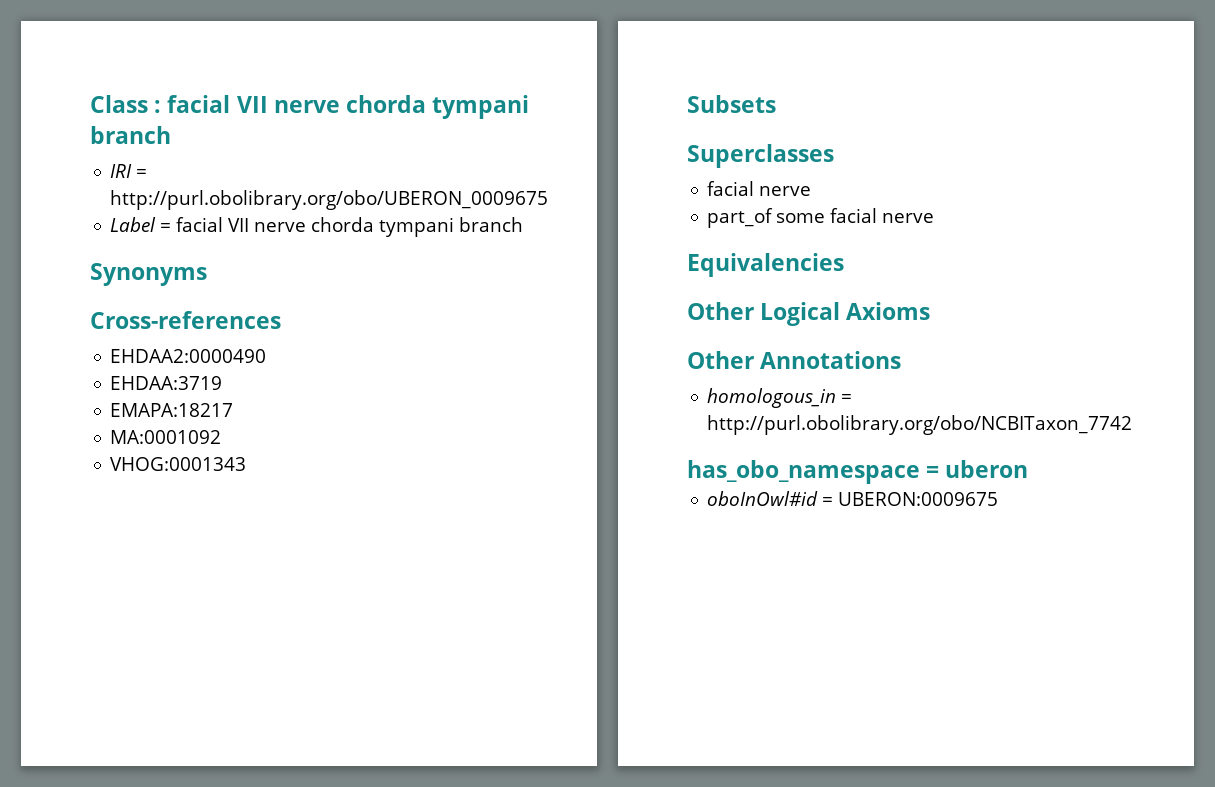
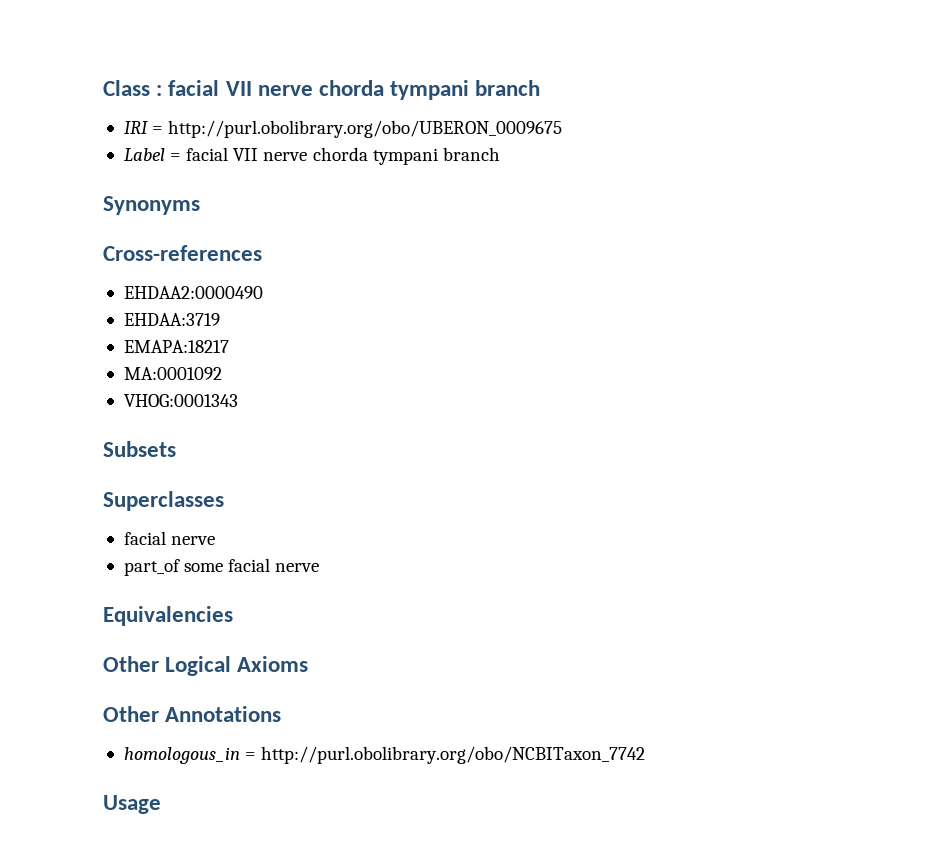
- has_obo_namespace = uberon
- oboInOwl#id = UBERON:0009675
+ Usage

